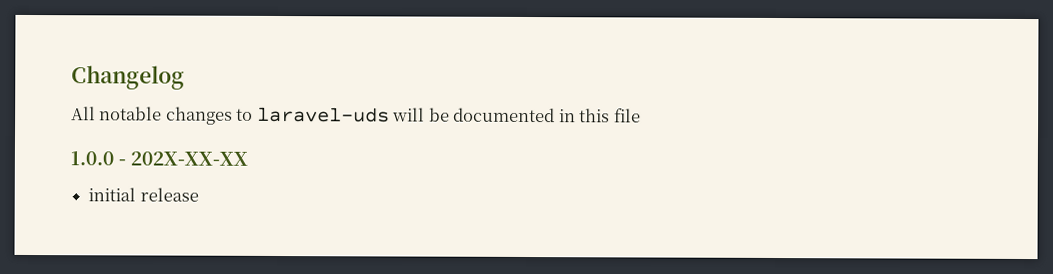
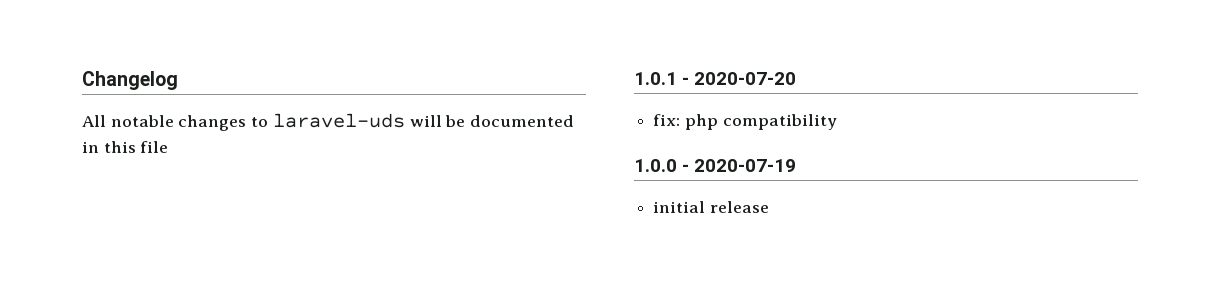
+ 1.0.1 - 2020-07-20
+ fix: php compatibility
- 1.0.0 - 202X-XX-XX
+ 1.0.0 - 2020-07-19

